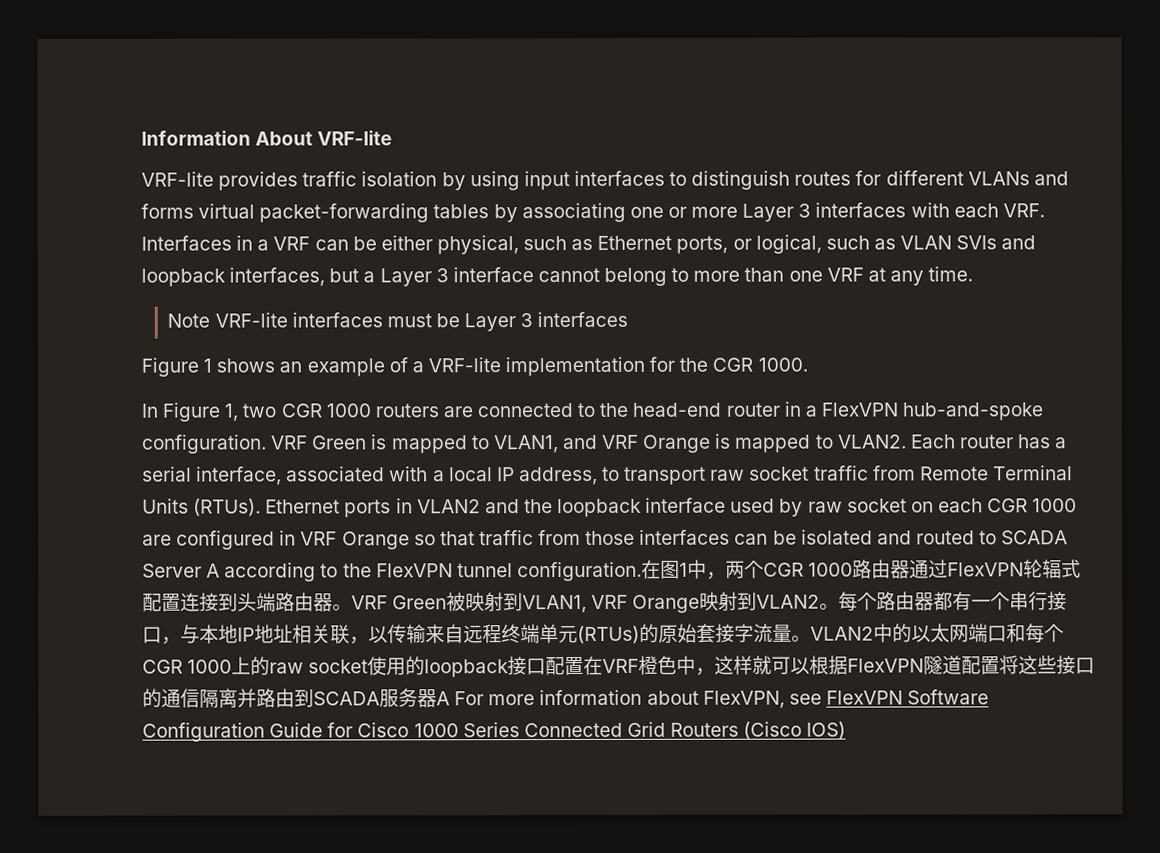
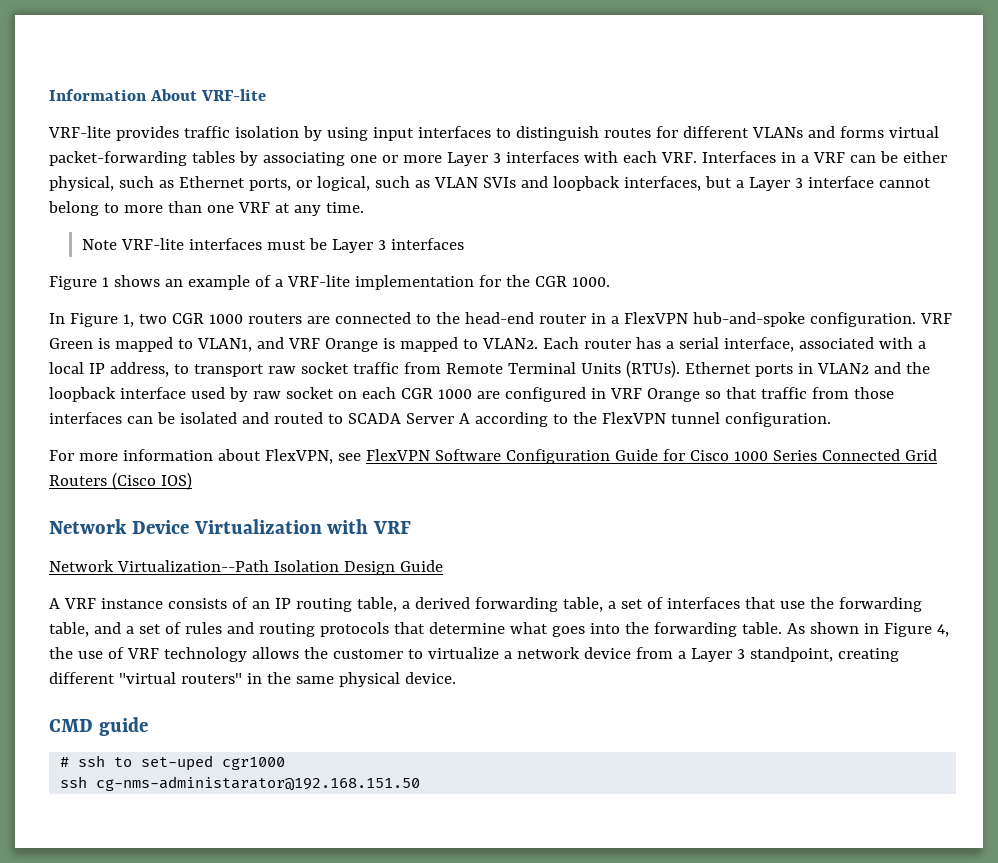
- Ethernet ports in VLAN2 and the loopback interface used by raw socket on each CGR 1000 are configured in VRF Orange so that traffic from those interfaces can be isolated and routed to SCADA Server A according to the FlexVPN tunnel configuration.在图1中，两个CGR 1000路由器通过FlexVPN轮辐式配置连接到头端路由器。VRF Green被映射到VLAN1, VRF Orange映射到VLAN2。每个路由器都有一个串行接口，与本地IP地址相关联，以传输来自远程终端单元(RTUs)的原始套接字流量。VLAN2中的以太网端口和每个CGR 1000上的raw socket使用的loopback接口配置在VRF橙色中，这样就可以根据FlexVPN隧道配置将这些接口的通信隔离并路由到SCADA服务器A For more information about FlexVPN, see FlexVPN Software Configuration Guide for Cisco 1000 Series Connected Grid Routers (Cisco IOS)
+ Ethernet ports in VLAN2 and the loopback interface used by raw socket on each CGR 1000 are configured in VRF Orange so that traffic from those interfaces can be isolated and routed to SCADA Server A according to the FlexVPN tunnel configuration.
+ For more information about FlexVPN, see FlexVPN Software Configuration Guide for Cisco 1000 Series Connected Grid Routers (Cisco IOS)
+ Network Device Virtualization with VRF
+ Network Virtualization--Path Isolation Design Guide
+ A VRF instance consists of an IP routing table, a derived forwarding table, a set of interfaces that use the forwarding table, and a set of rules and routing protocols that determine what goes into the forwarding table. As shown in Figure 4, the use of VRF technology allows the customer to virtualize a network device from a Layer 3 standpoint, creating different "virtual routers" in the same physical device.
+ CMD guide
+ # ssh to set-uped cgr1000
+ ssh cg-nms-administarator@192.168.151.50

